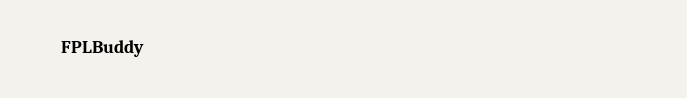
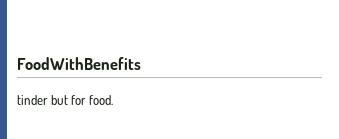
- FPLBuddy
+ FoodWithBenefits
+ tinder but for food.

